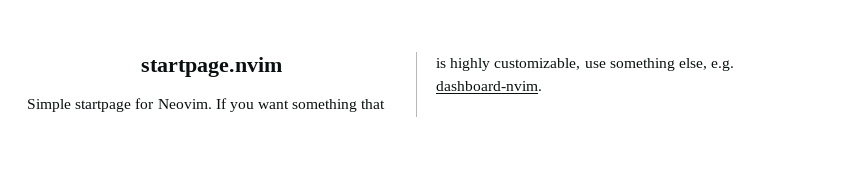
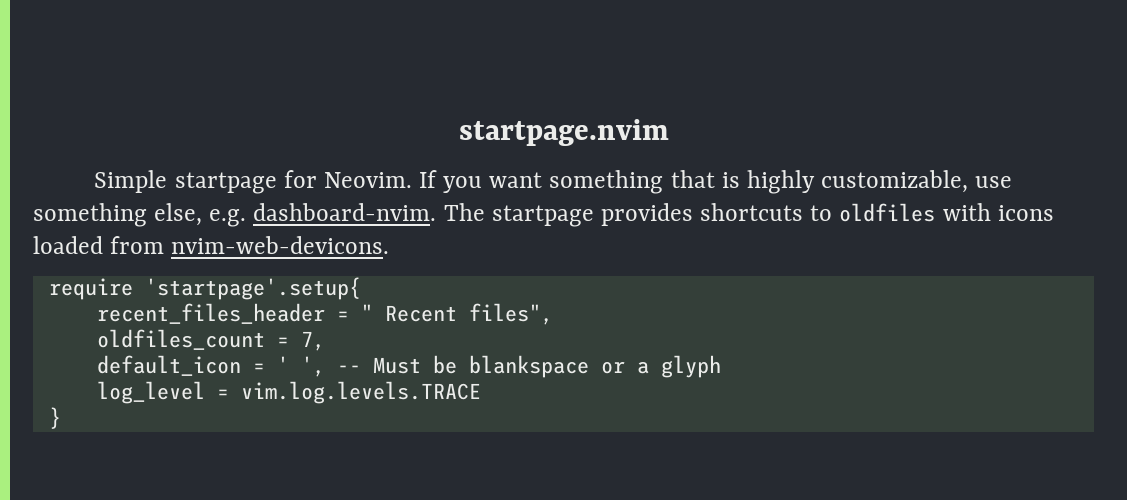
+ The startpage provides shortcuts to oldfiles with icons loaded from nvim-web-devicons.
+ require 'startpage'.setup{
+ recent_files_header = " Recent files",
+ oldfiles_count = 7,
+ default_icon = ' ', -- Must be blankspace or a glyph
+ log_level = vim.log.levels.TRACE
+ }

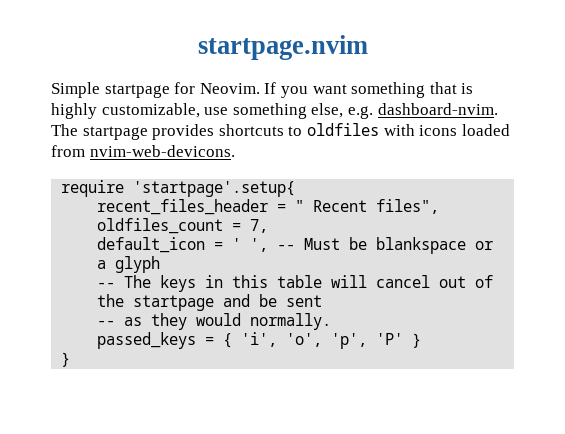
- log_level = vim.log.levels.TRACE
+ -- The keys in this table will cancel out of the startpage and be sent
+ -- as they would normally.
+ passed_keys = { 'i', 'o', 'p', 'P' }

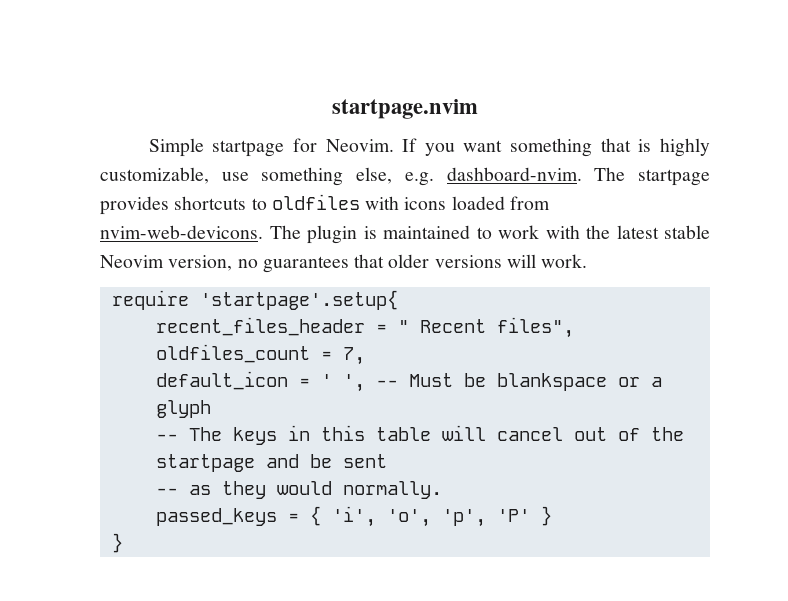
+ The plugin is maintained to work with the latest stable Neovim version, no guarantees that older versions will work.

